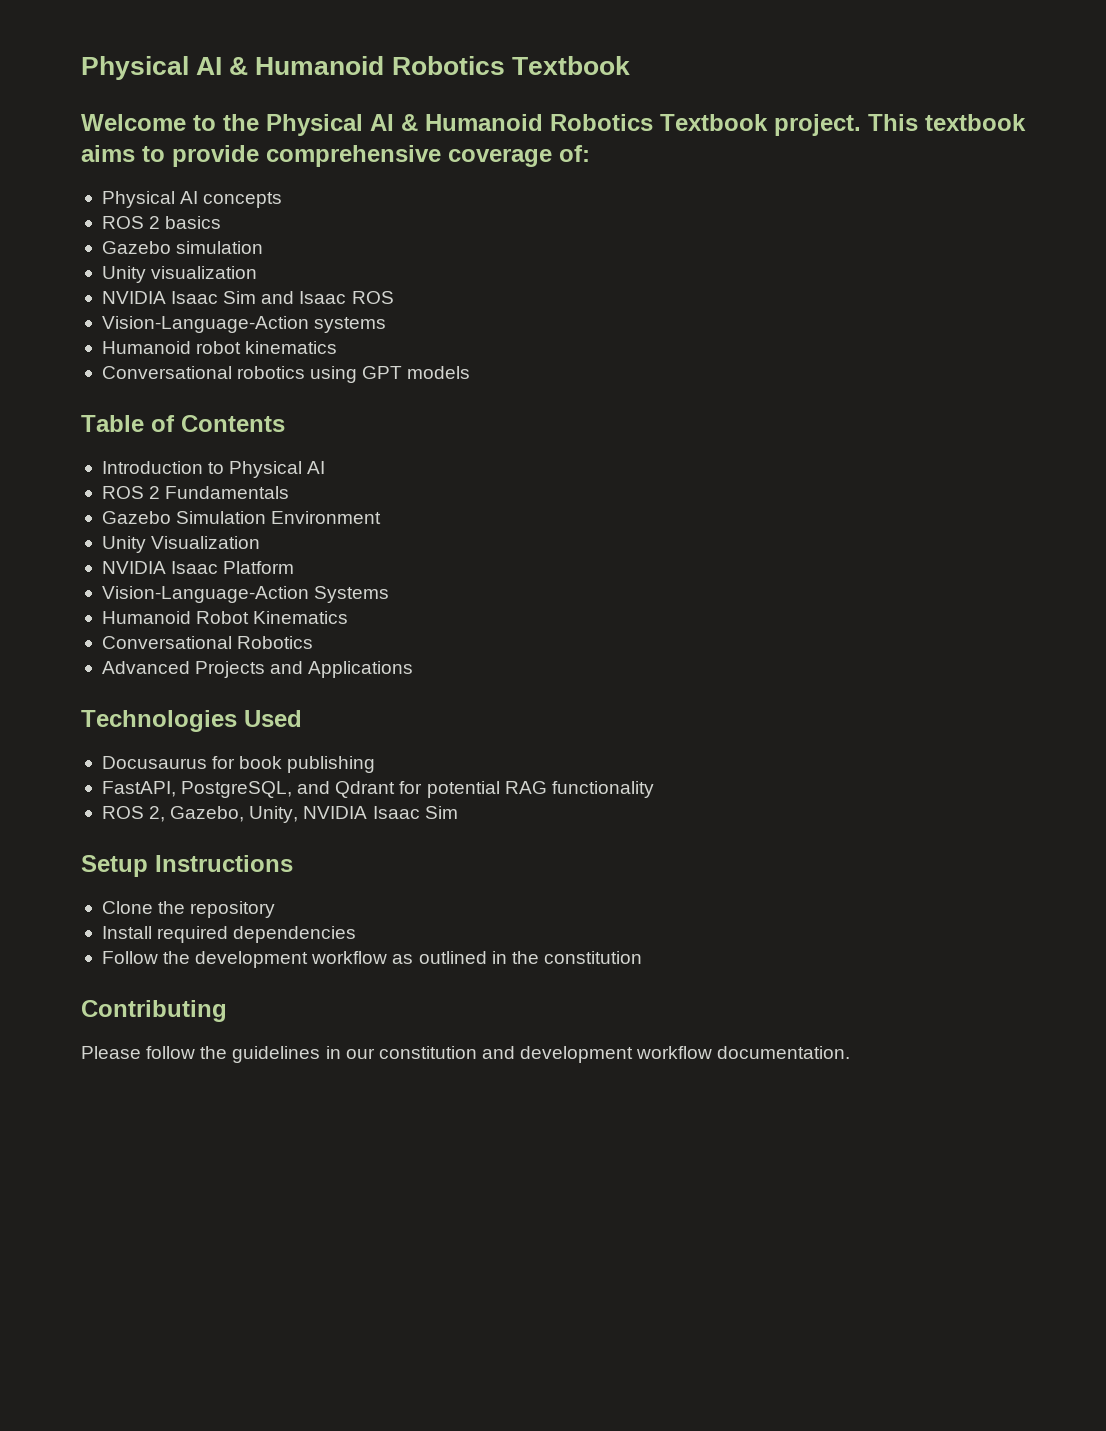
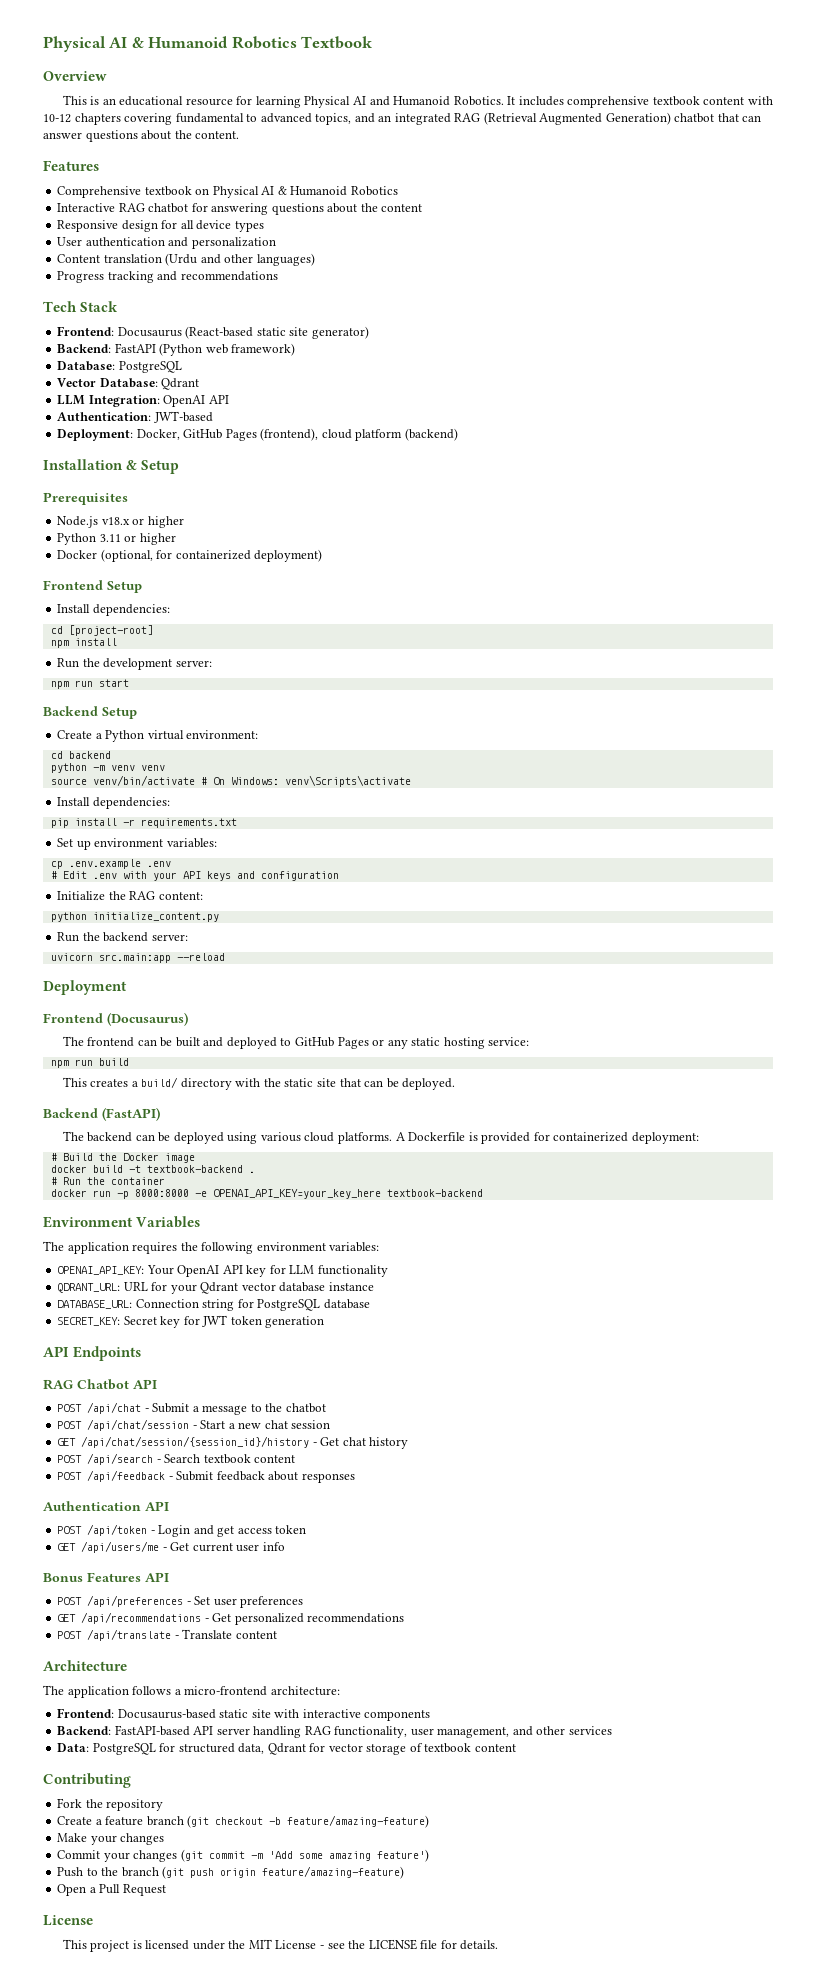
- Welcome to the Physical AI & Humanoid Robotics Textbook project. This textbook aims to provide comprehensive coverage of:
- Physical AI concepts
- ROS 2 basics
- Gazebo simulation
- Unity visualization
- NVIDIA Isaac Sim and Isaac ROS
- Vision-Language-Action systems
- Humanoid robot kinematics
- Conversational robotics using GPT models
- Table of Contents
- Introduction to Physical AI
- ROS 2 Fundamentals
- Gazebo Simulation Environment
- Unity Visualization
- NVIDIA Isaac Platform
- Vision-Language-Action Systems
- Humanoid Robot Kinematics
- Conversational Robotics
- Advanced Projects and Applications
- Technologies Used
- Docusaurus for book publishing
- FastAPI, PostgreSQL, and Qdrant for potential RAG functionality
- ROS 2, Gazebo, Unity, NVIDIA Isaac Sim
- Setup Instructions
- Clone the repository
- Install required dependencies
- Follow the development workflow as outlined in the constitution
+ Overview
+ This is an educational resource for learning Physical AI and Humanoid Robotics. It includes comprehensive textbook content with 10-12 chapters covering fundamental to advanced topics, and an integrated RAG (Retrieval Augmented Generation) chatbot that can answer questions about the content.
+ Features
+ Comprehensive textbook on Physical AI & Humanoid Robotics
+ Interactive RAG chatbot for answering questions about the content
+ Responsive design for all device types
+ User authentication and personalization
+ Content translation (Urdu and other languages)
+ Progress tracking and recommendations
+ Tech Stack
+ Frontend: Docusaurus (React-based static site generator)
+ Backend: FastAPI (Python web framework)
+ Database: PostgreSQL
+ Vector Database: Qdrant
+ LLM Integration: OpenAI API
+ Authentication: JWT-based
+ Deployment: Docker, GitHub Pages (frontend), cloud platform (backend)
+ Installation & Setup
+ Prerequisites
+ Node.js v18.x or higher
+ Python 3.11 or higher
+ Docker (optional, for containerized deployment)
+ Frontend Setup
+ Install dependencies:
+ cd [project-root]
+ npm install
+ Run the development server:
+ npm run start
+ Backend Setup
+ Create a Python virtual environment:
+ cd backend
+ python -m venv venv
+ source venv/bin/activate # On Windows: venv\Scripts\activate
+ Install dependencies:
+ pip install -r requirements.txt
+ Set up environment variables:
+ cp .env.example .env
+ # Edit .env with your API keys and configuration
+ Initialize the RAG content:
+ python initialize_content.py
+ Run the backend server:
+ uvicorn src.main:app --reload
+ Deployment
+ Frontend (Docusaurus)
+ The frontend can be built and deployed to GitHub Pages or any static hosting service:
+ npm run build
+ This creates a build/ directory with the static site that can be deployed.
+ Backend (FastAPI)
+ The backend can be deployed using various cloud platforms. A Dockerfile is provided for containerized deployment:
+ # Build the Docker image
+ docker build -t textbook-backend .
+ # Run the container
+ docker run -p 8000:8000 -e OPENAI_API_KEY=your_key_here textbook-backend
+ Environment Variables
+ The application requires the following environment variables:
+ OPENAI_API_KEY: Your OpenAI API key for LLM functionality
+ QDRANT_URL: URL for your Qdrant vector database instance
+ DATABASE_URL: Connection string for PostgreSQL database
+ SECRET_KEY: Secret key for JWT token generation
+ API Endpoints
+ RAG Chatbot API
+ POST /api/chat - Submit a message to the chatbot
+ POST /api/chat/session - Start a new chat session
+ GET /api/chat/session/{session_id}/history - Get chat history
+ POST /api/search - Search textbook content
+ POST /api/feedback - Submit feedback about responses
+ Authentication API
+ POST /api/token - Login and get access token
+ GET /api/users/me - Get current user info
+ Bonus Features API
+ POST /api/preferences - Set user preferences
+ GET /api/recommendations - Get personalized recommendations
+ POST /api/translate - Translate content
+ Architecture
+ The application follows a micro-frontend architecture:
+ Frontend: Docusaurus-based static site with interactive components
+ Backend: FastAPI-based API server handling RAG functionality, user management, and other services
+ Data: PostgreSQL for structured data, Qdrant for vector storage of textbook content
  Contributing
- Please follow the guidelines in our constitution and development workflow documentation.
+ Fork the repository
+ Create a feature branch (git checkout -b feature/amazing-feature)
+ Make your changes
+ Commit your changes (git commit -m 'Add some amazing feature')
+ Push to the branch (git push origin feature/amazing-feature)
+ Open a Pull Request
+ License
+ This project is licensed under the MIT License - see the LICENSE file for details.

